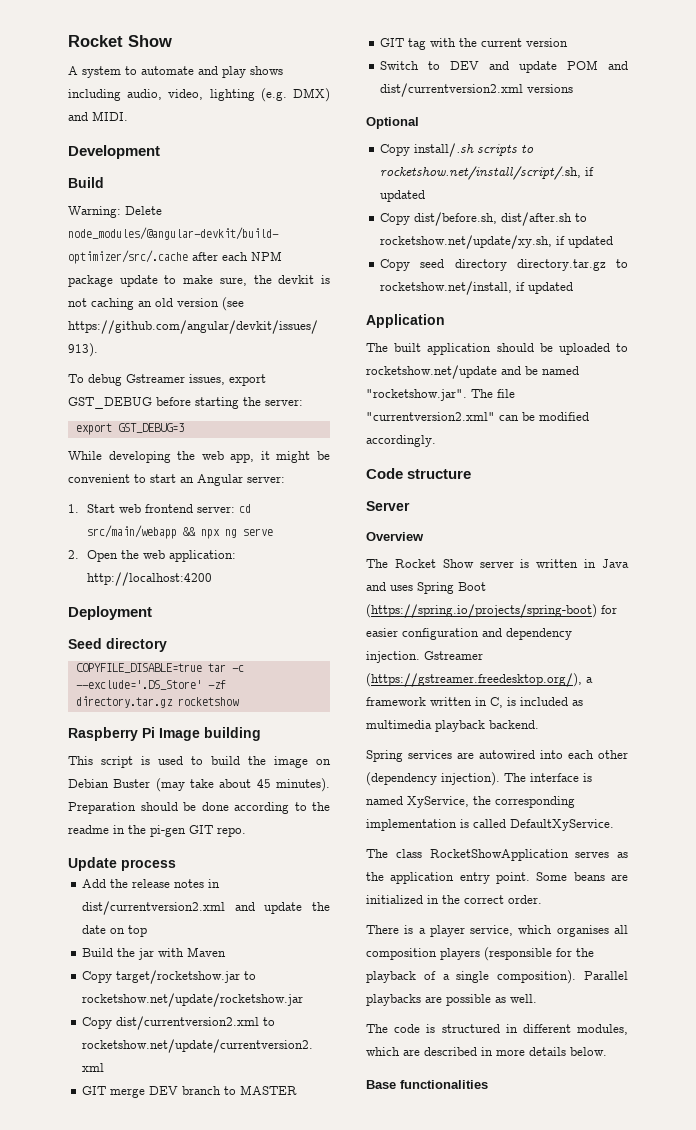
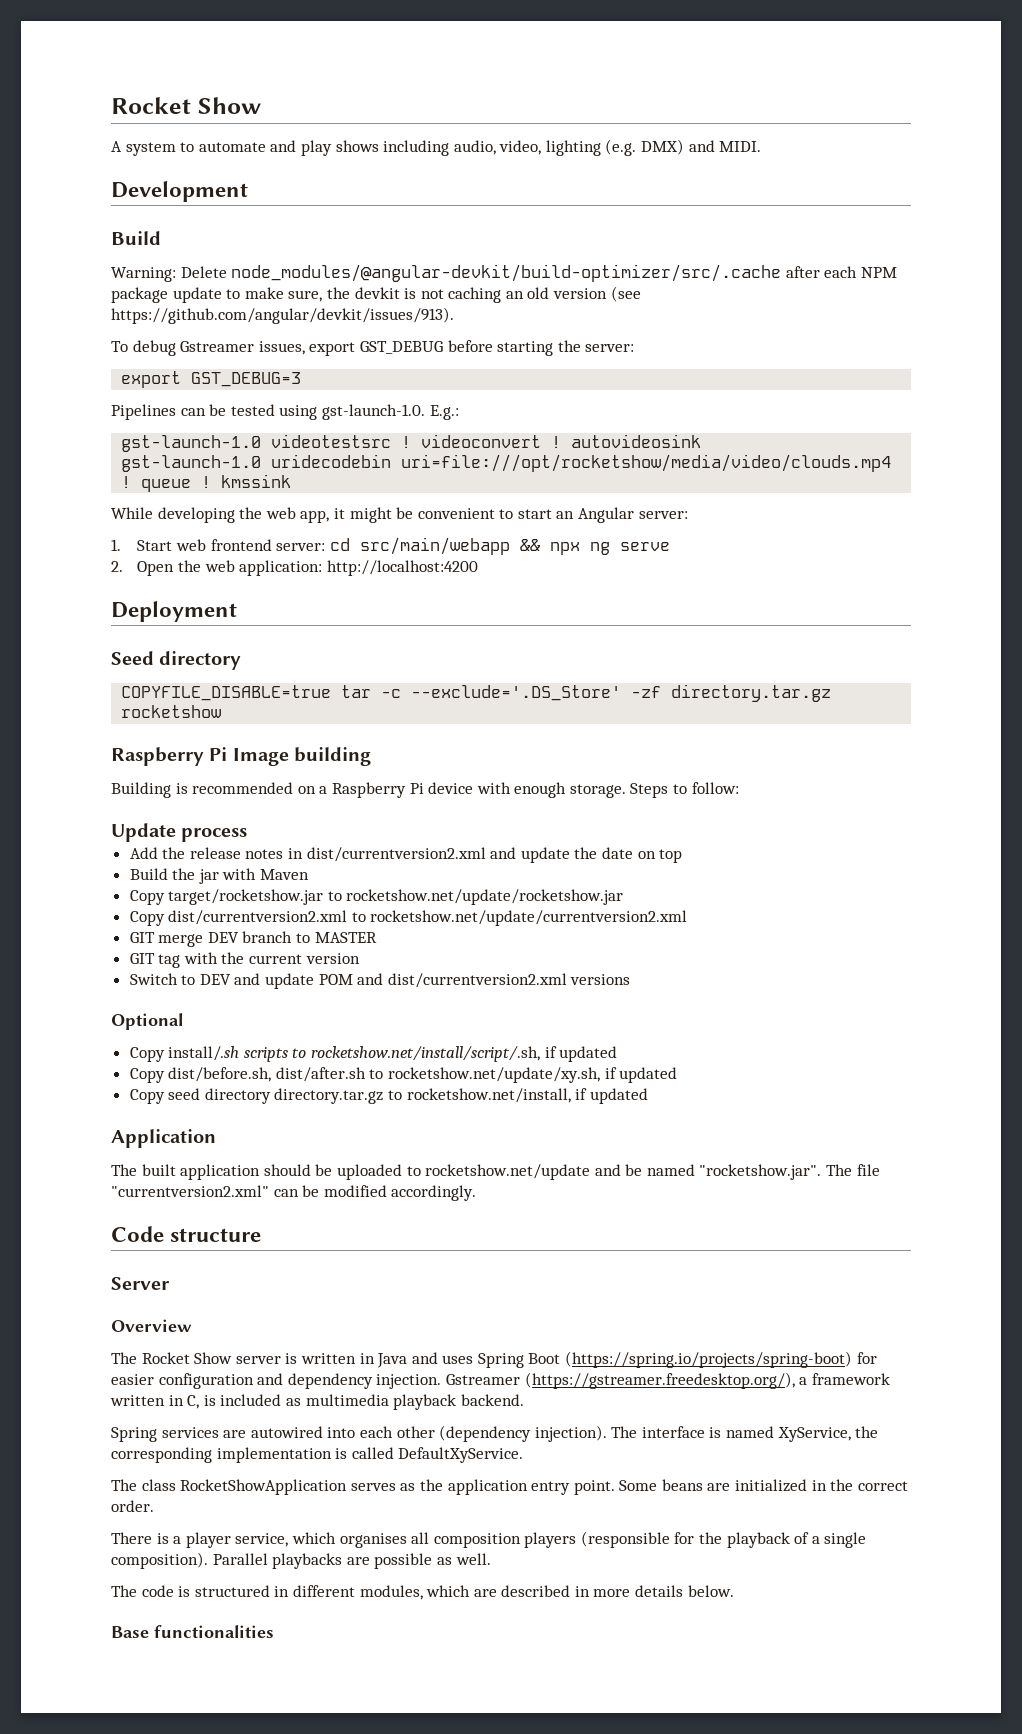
+ Pipelines can be tested using gst-launch-1.0. E.g.:
+ gst-launch-1.0 videotestsrc ! videoconvert ! autovideosink
+ gst-launch-1.0 uridecodebin uri=file:///opt/rocketshow/media/video/clouds.mp4 ! queue ! kmssink
- This script is used to build the image on Debian Buster (may take about 45 minutes). Preparation should be done according to the readme in the pi-gen GIT repo.
+ Building is recommended on a Raspberry Pi device with enough storage. Steps to follow:

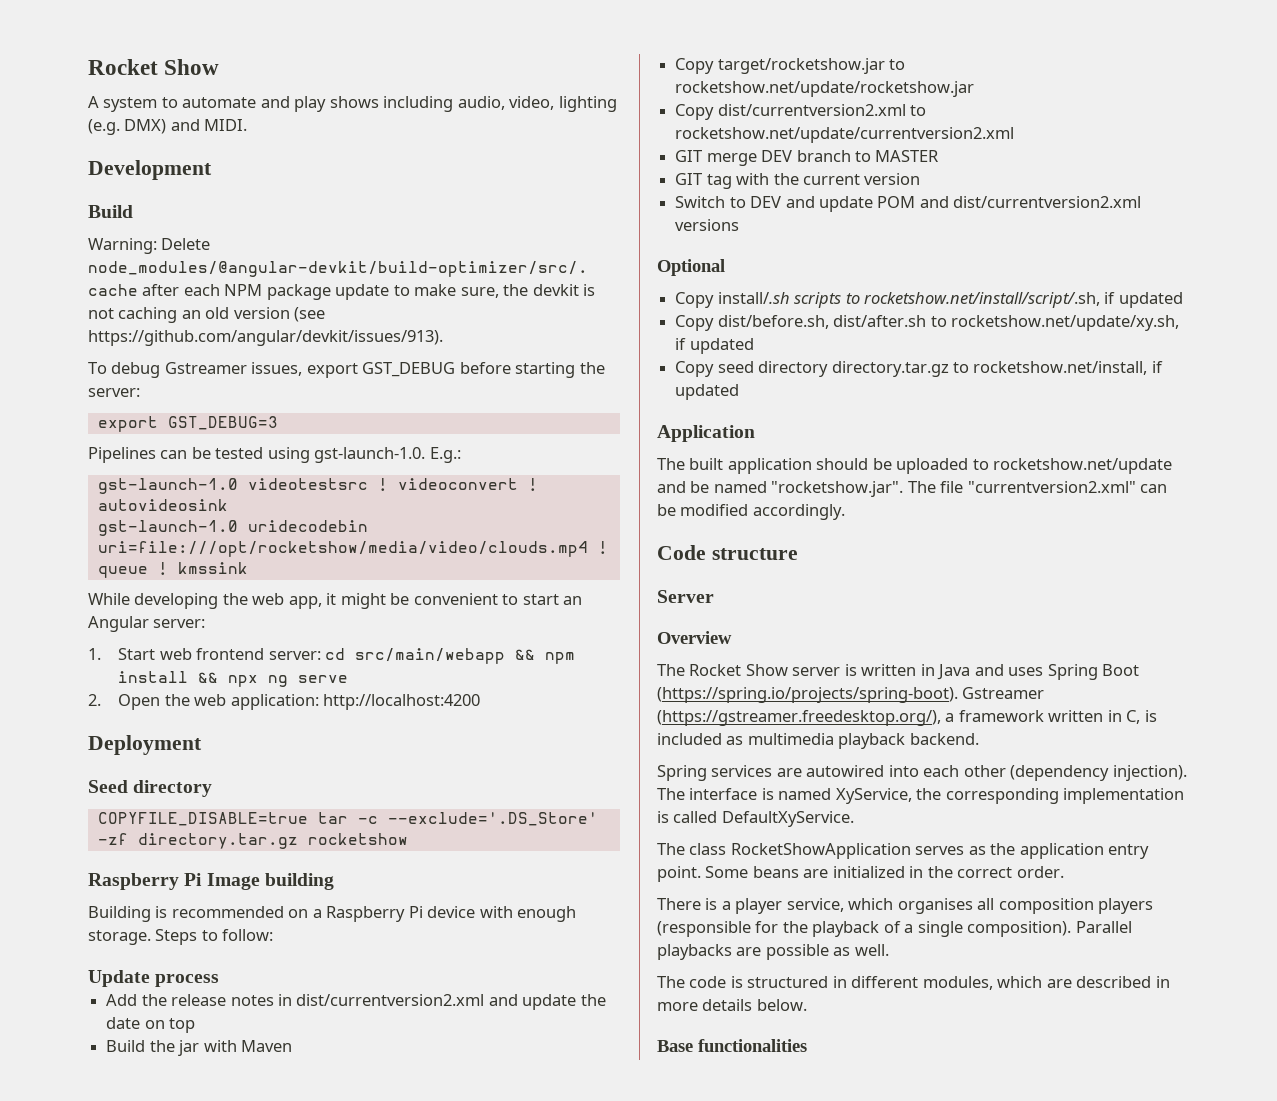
- 1. Start web frontend server: cd src/main/webapp && npx ng serve
+ 1. Start web frontend server: cd src/main/webapp && npm install && npx ng serve
- The Rocket Show server is written in Java and uses Spring Boot (https://spring.io/projects/spring-boot) for easier configuration and dependency injection. Gstreamer (https://gstreamer.freedesktop.org/), a framework written in C, is included as multimedia playback backend.
+ The Rocket Show server is written in Java and uses Spring Boot (https://spring.io/projects/spring-boot). Gstreamer (https://gstreamer.freedesktop.org/), a framework written in C, is included as multimedia playback backend.

